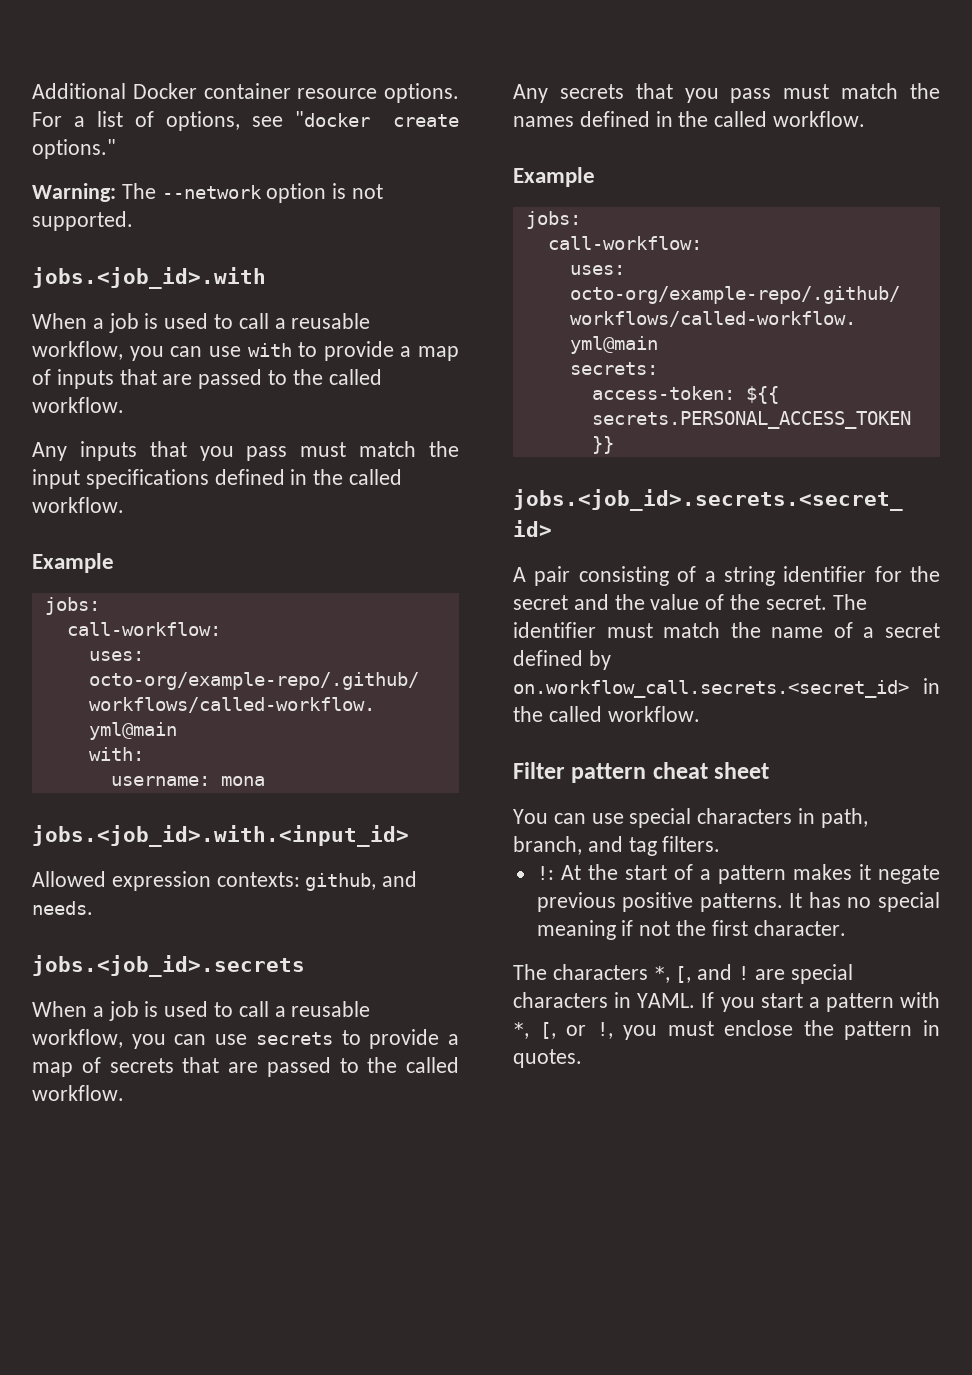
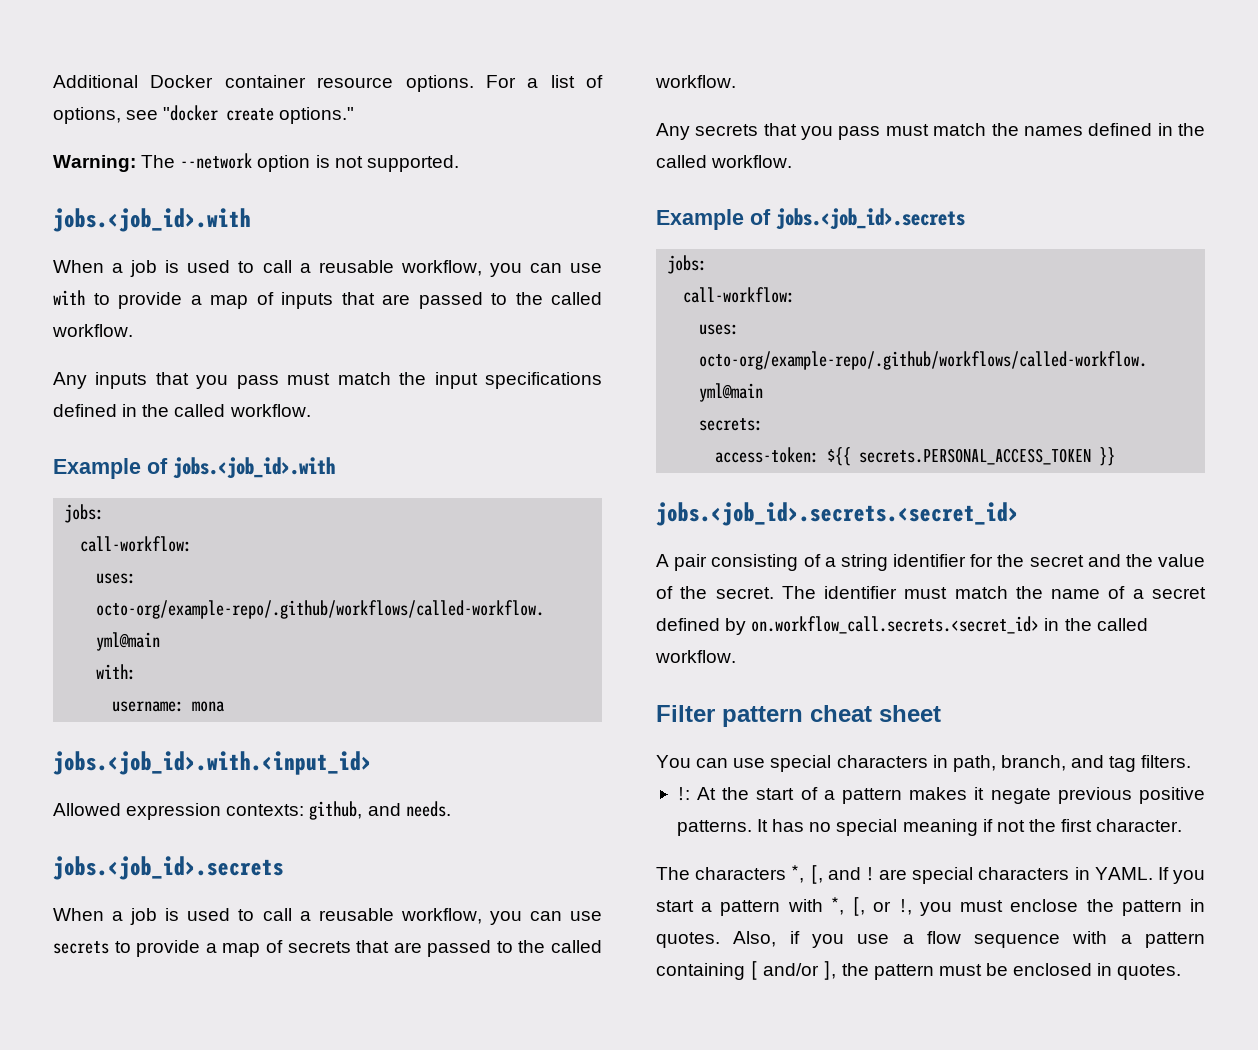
  Any inputs that you pass must match the input specifications defined in the called workflow.
- Example
+ Example of jobs.<job_id>.with
  Any secrets that you pass must match the names defined in the called workflow.
- Example
+ Example of jobs.<job_id>.secrets
+ Also, if you use a flow sequence with a pattern containing [ and/or ], the pattern must be enclosed in quotes.

